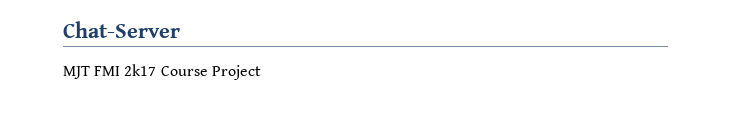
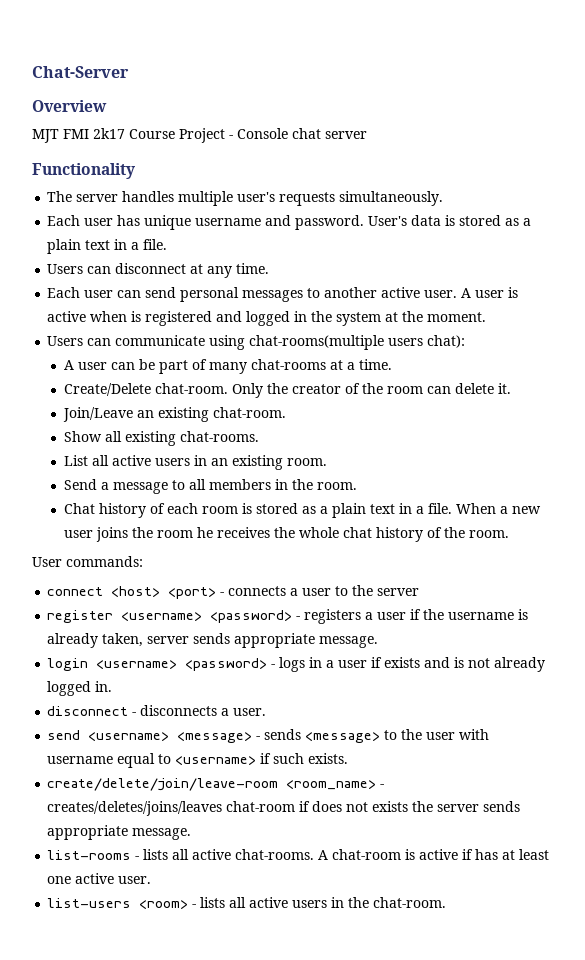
+ Overview
- MJT FMI 2k17 Course Project
+ MJT FMI 2k17 Course Project - Console chat server
+ Functionality
+ The server handles multiple user's requests simultaneously.
+ Each user has unique username and password. User's data is stored as a plain text in a file.
+ Users can disconnect at any time.
+ Each user can send personal messages to another active user. A user is active when is registered and logged in the system at the moment.
+ Users can communicate using chat-rooms(multiple users chat):
+ A user can be part of many chat-rooms at a time.
+ Create/Delete chat-room. Only the creator of the room can delete it.
+ Join/Leave an existing chat-room.
+ Show all existing chat-rooms.
+ List all active users in an existing room.
+ Send a message to all members in the room.
+ Chat history of each room is stored as a plain text in a file. When a new user joins the room he receives the whole chat history of the room.
+ User commands:
+ connect <host> <port> - connects a user to the server
+ register <username> <password> - registers a user if the username is already taken, server sends appropriate message.
+ login <username> <password> - logs in a user if exists and is not already logged in.
+ disconnect - disconnects a user.
+ send <username> <message> - sends <message> to the user with username equal to <username> if such exists.
+ create/delete/join/leave-room <room_name> - creates/deletes/joins/leaves chat-room if does not exists the server sends appropriate message.
+ list-rooms - lists all active chat-rooms. A chat-room is active if has at least one active user.
+ list-users <room> - lists all active users in the chat-room.

